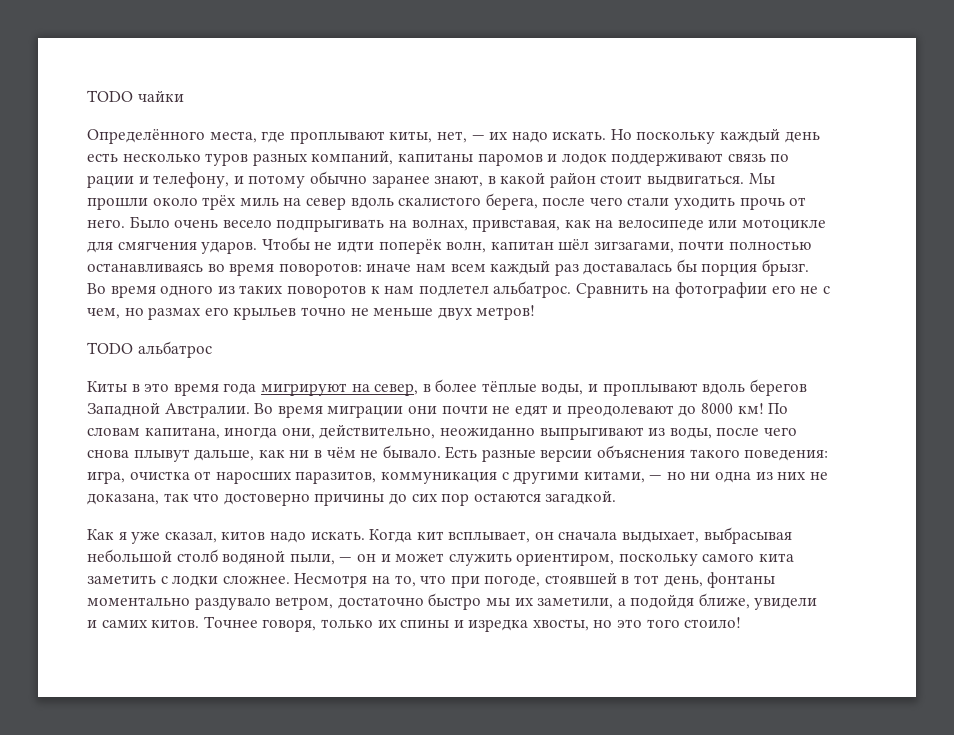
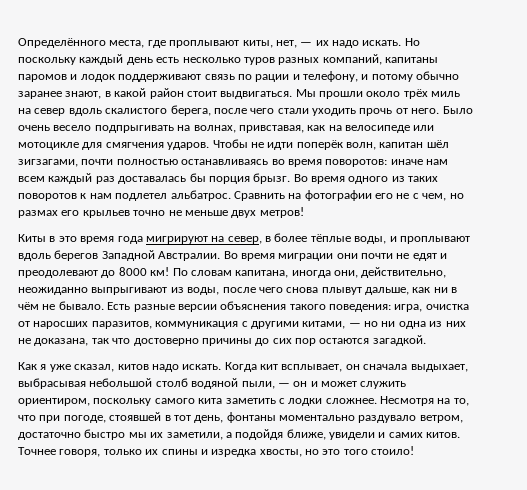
- TODO чайки
- TODO альбатрос

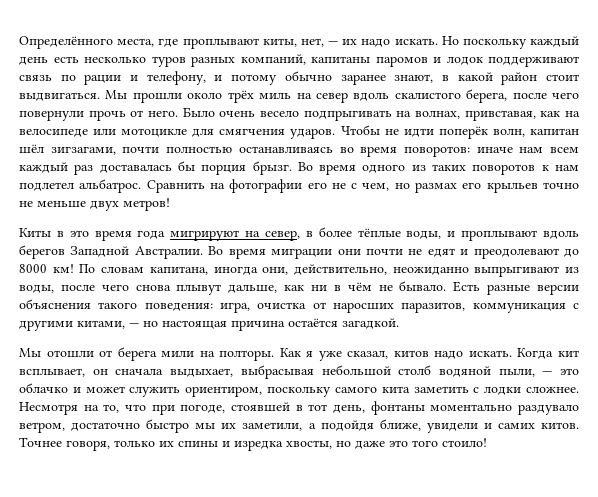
- Мы прошли около трёх миль на север вдоль скалистого берега, после чего стали уходить прочь от него.
+ Мы прошли около трёх миль на север вдоль скалистого берега, после чего повернули прочь от него.
- Есть разные версии объяснения такого поведения: игра, очистка от наросших паразитов, коммуникация с другими китами, — но ни одна из них не доказана, так что достоверно причины до сих пор остаются загадкой.
- Как я уже сказал, китов надо искать.
+ Есть разные версии объяснения такого поведения: игра, очистка от наросших паразитов, коммуникация с другими китами, — но настоящая причина остаётся загадкой.
+ Мы отошли от берега мили на полторы. Как я уже сказал, китов надо искать.
- Когда кит всплывает, он сначала выдыхает, выбрасывая небольшой столб водяной пыли, — он и может служить ориентиром, поскольку самого кита заметить с лодки сложнее.
+ Когда кит всплывает, он сначала выдыхает, выбрасывая небольшой столб водяной пыли, — это облачко и может служить ориентиром, поскольку самого кита заметить с лодки сложнее.
- Точнее говоря, только их спины и изредка хвосты, но это того стоило!
+ Точнее говоря, только их спины и изредка хвосты, но даже это того стоило!

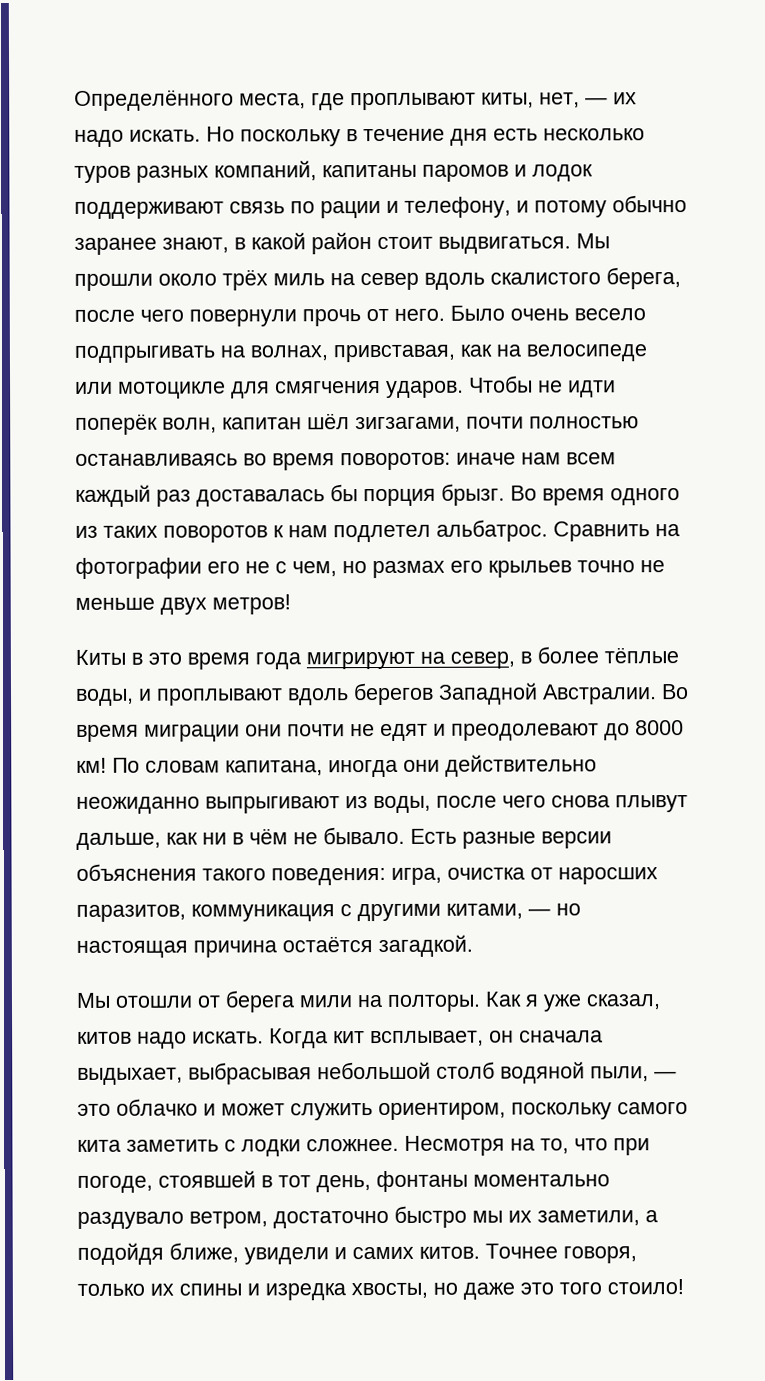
- Но поскольку каждый день есть несколько туров разных компаний, капитаны паромов и лодок поддерживают связь по рации и телефону, и потому обычно заранее знают, в какой район стоит выдвигаться.
+ Но поскольку в течение дня есть несколько туров разных компаний, капитаны паромов и лодок поддерживают связь по рации и телефону, и потому обычно заранее знают, в какой район стоит выдвигаться.
- По словам капитана, иногда они, действительно, неожиданно выпрыгивают из воды, после чего снова плывут дальше, как ни в чём не бывало.
+ По словам капитана, иногда они действительно неожиданно выпрыгивают из воды, после чего снова плывут дальше, как ни в чём не бывало.

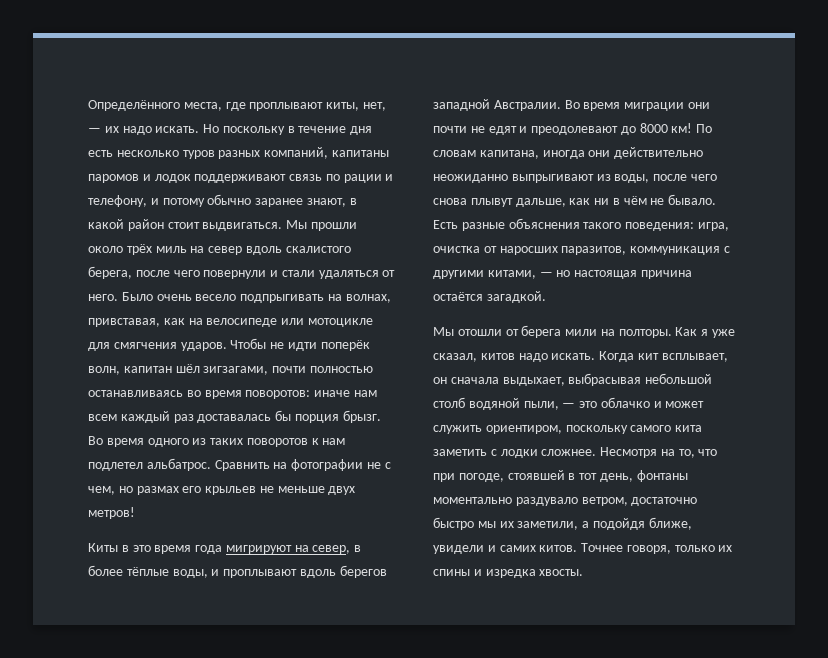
- Мы прошли около трёх миль на север вдоль скалистого берега, после чего повернули прочь от него.
+ Мы прошли около трёх миль на север вдоль скалистого берега, после чего повернули и стали удаляться от него.
- Сравнить на фотографии его не с чем, но размах его крыльев точно не меньше двух метров!
+ Сравнить на фотографии не с чем, но размах его крыльев не меньше двух метров!
- Киты в это время года мигрируют на север, в более тёплые воды, и проплывают вдоль берегов Западной Австралии.
+ Киты в это время года мигрируют на север, в более тёплые воды, и проплывают вдоль берегов западной Австралии.
- Есть разные версии объяснения такого поведения: игра, очистка от наросших паразитов, коммуникация с другими китами, — но настоящая причина остаётся загадкой.
+ Есть разные объяснения такого поведения: игра, очистка от наросших паразитов, коммуникация с другими китами, — но настоящая причина остаётся загадкой.
- Точнее говоря, только их спины и изредка хвосты, но даже это того стоило!
+ Точнее говоря, только их спины и изредка хвосты.

